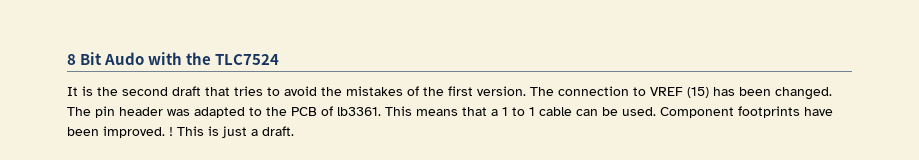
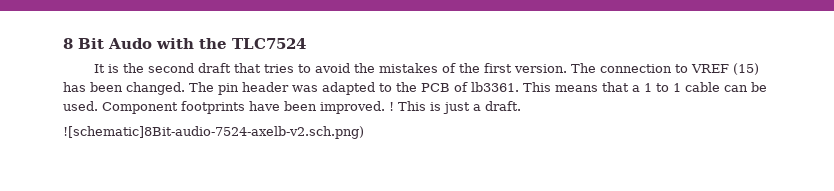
+ ![schematic]8Bit-audio-7524-axelb-v2.sch.png)

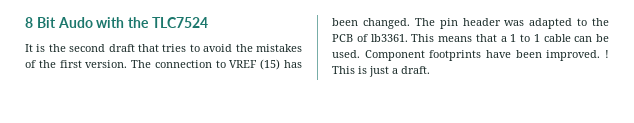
- ![schematic]8Bit-audio-7524-axelb-v2.sch.png)

